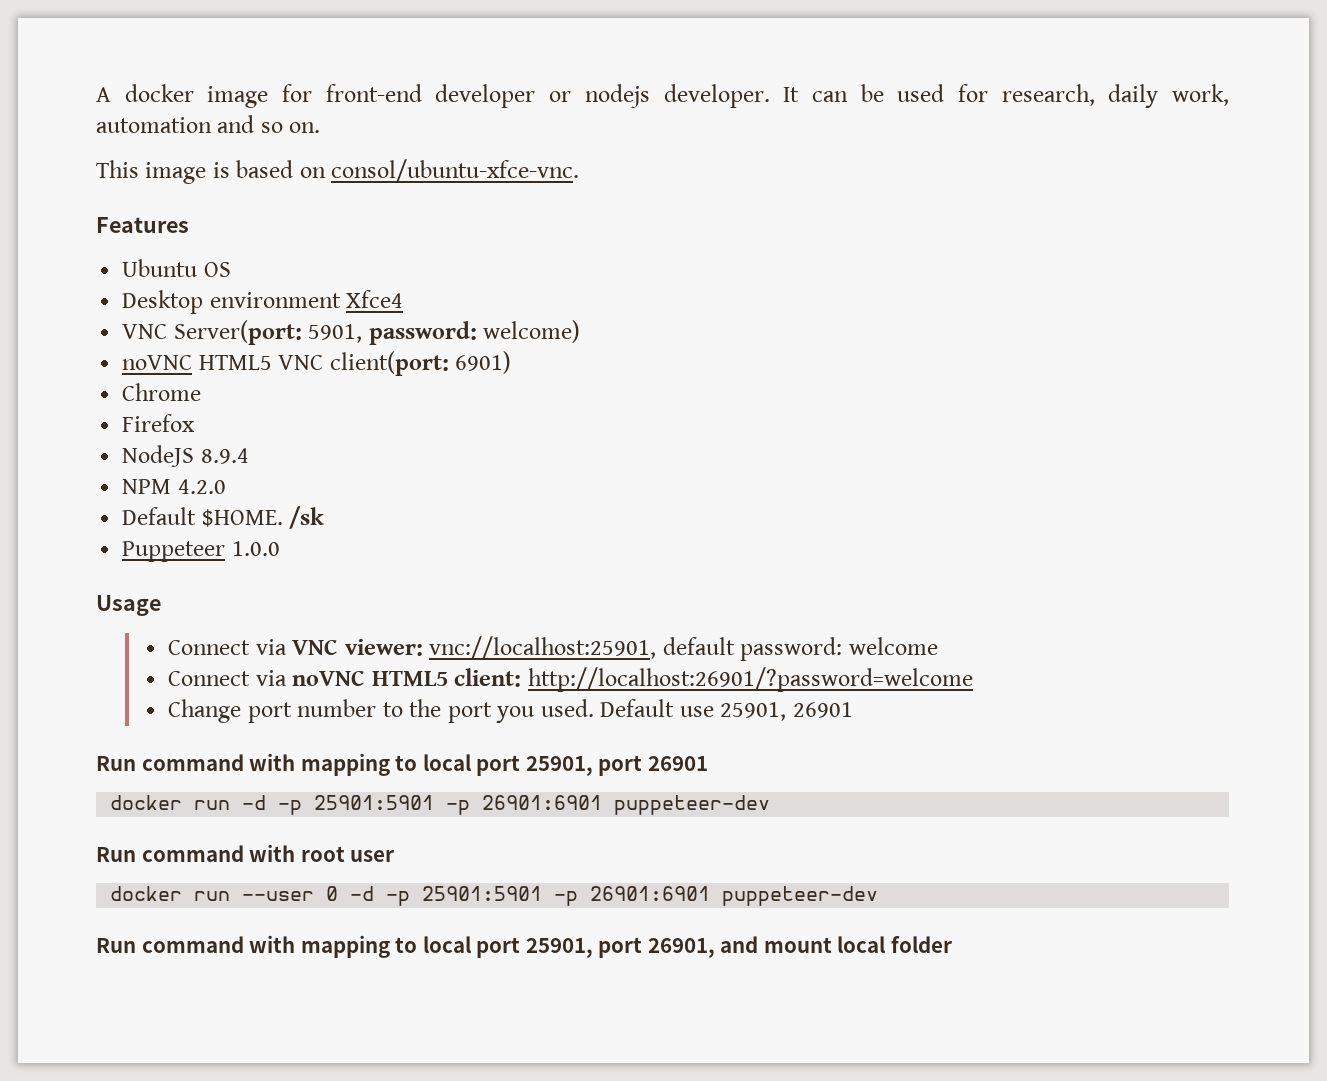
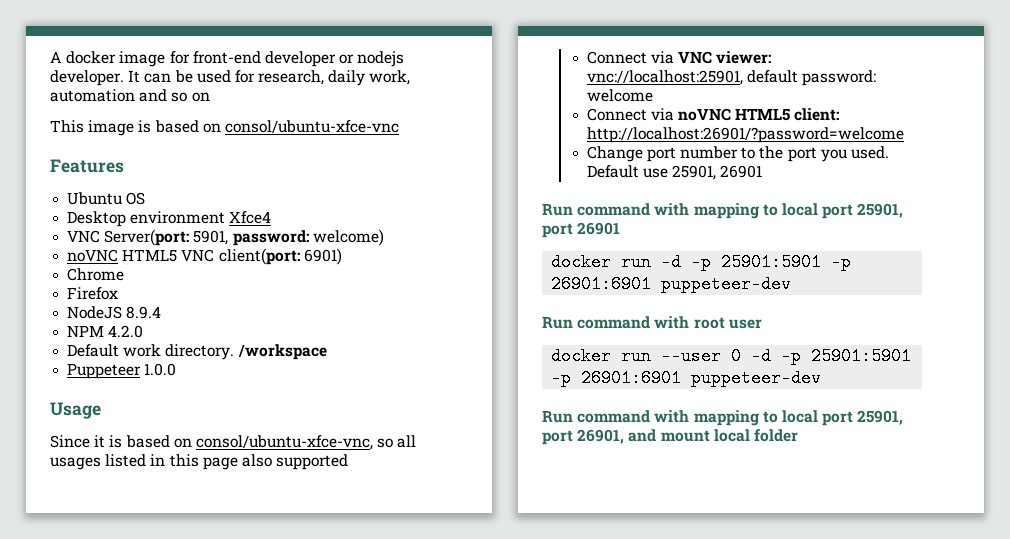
- It can be used for research, daily work, automation and so on.
+ It can be used for research, daily work, automation and so on
- This image is based on consol/ubuntu-xfce-vnc.
+ This image is based on consol/ubuntu-xfce-vnc
- Default $HOME. /sk
+ Default work directory. /workspace
+ Since it is based on consol/ubuntu-xfce-vnc, so all usages listed in this page also supported

